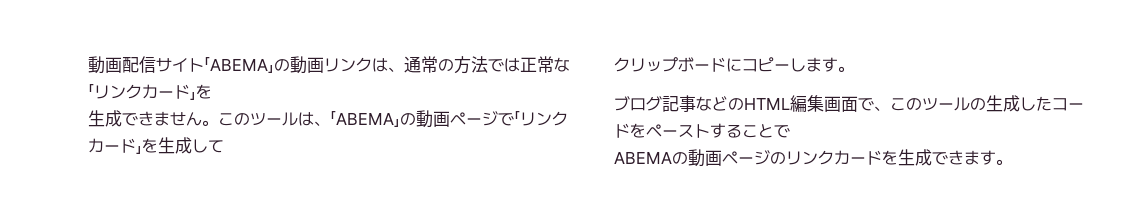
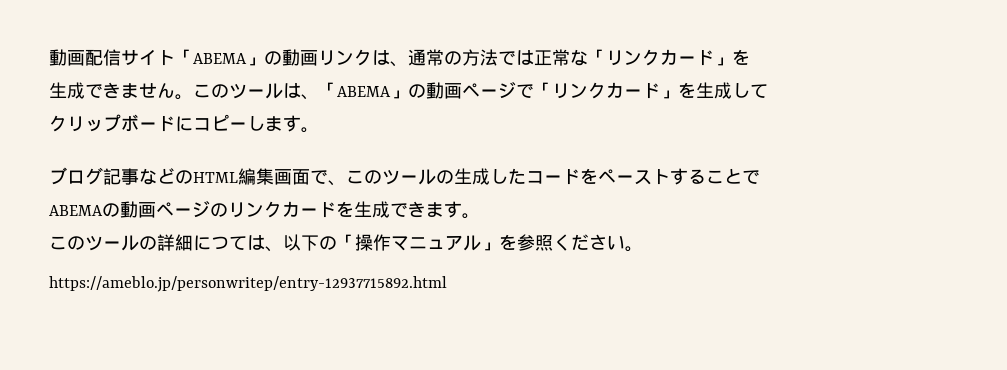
+ このツールの詳細につては、以下の「操作マニュアル」を参照ください。
+ https://ameblo.jp/personwritep/entry-12937715892.html

